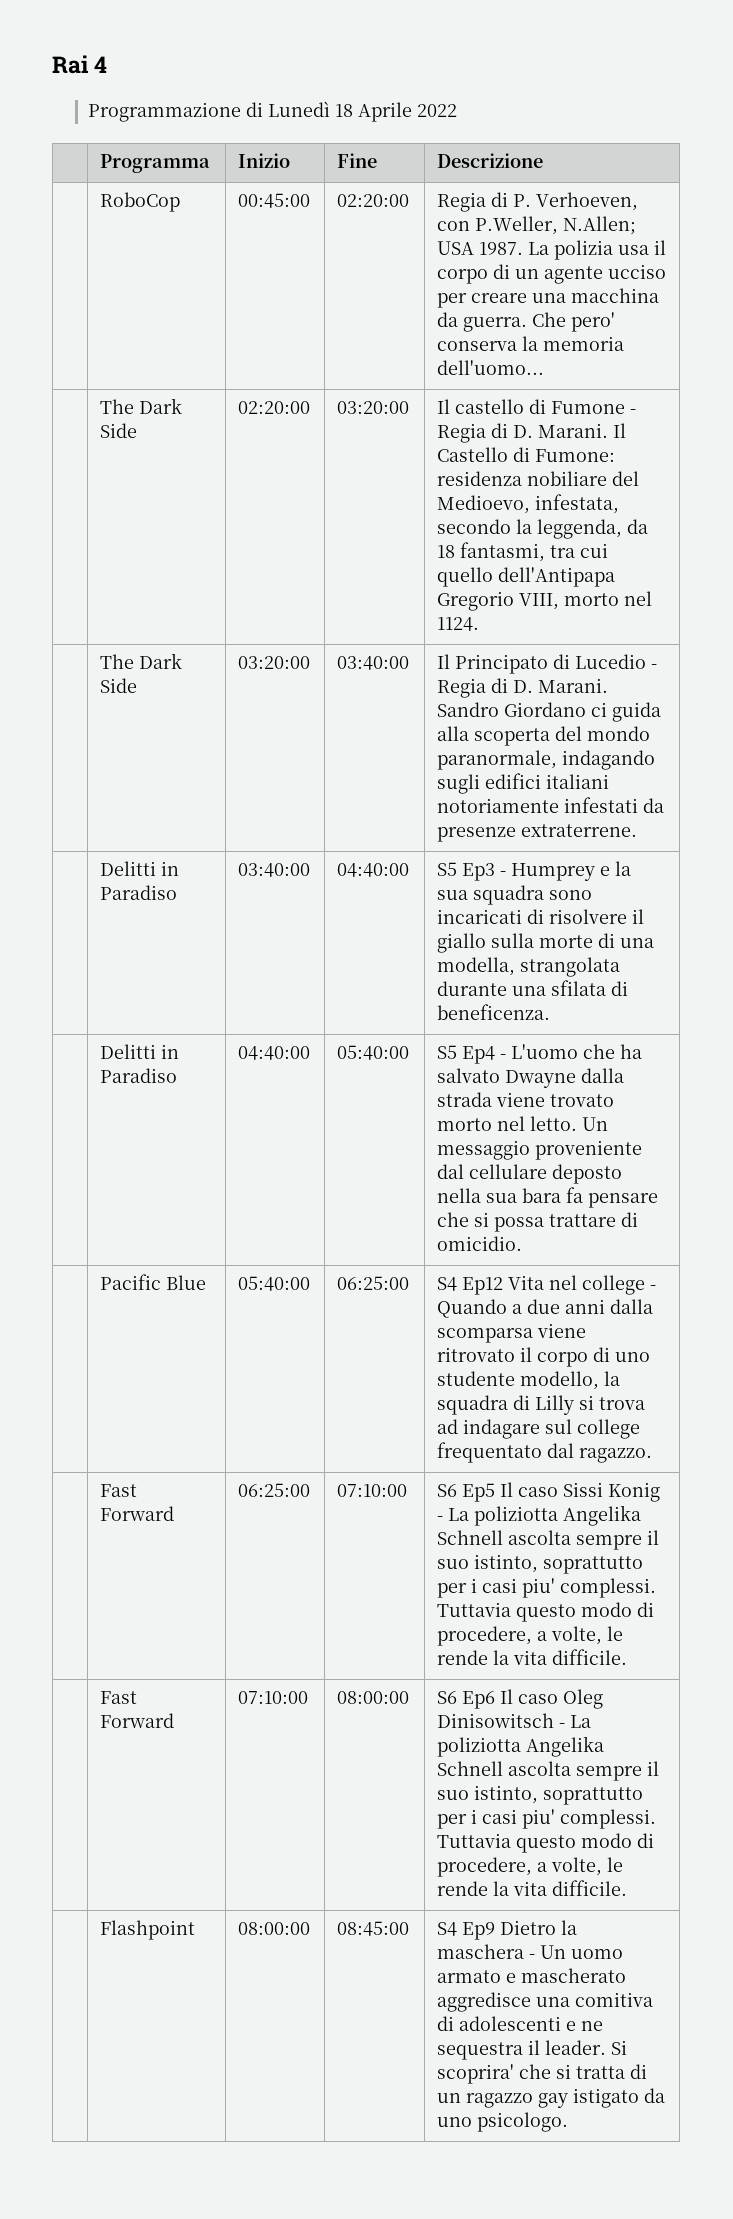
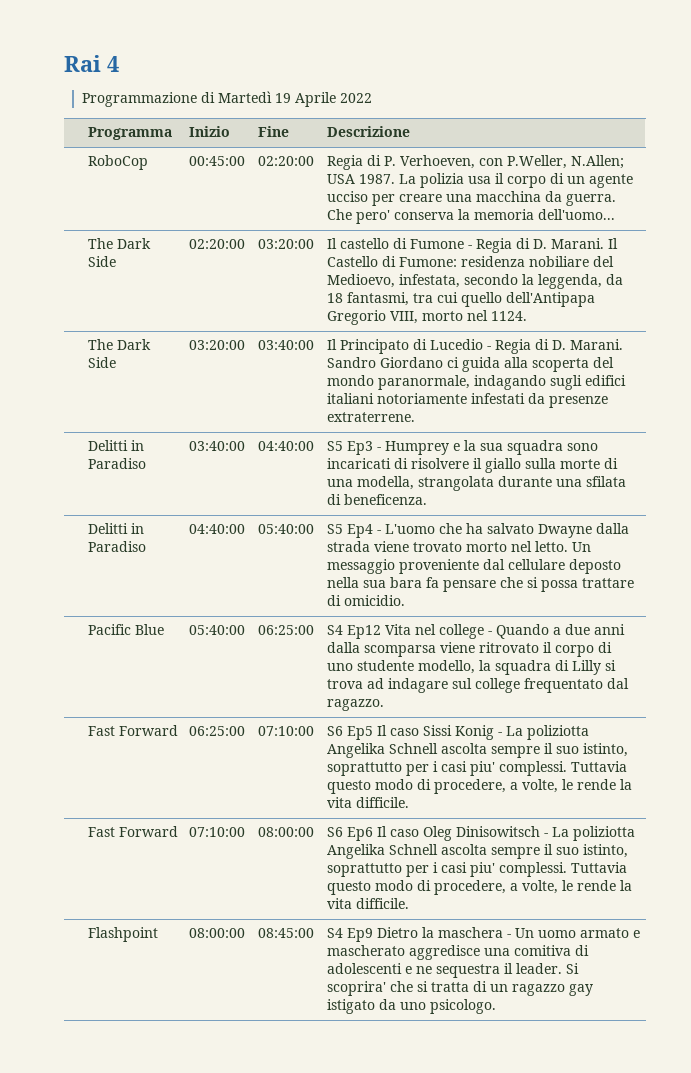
- Programmazione di Lunedì 18 Aprile 2022
+ Programmazione di Martedì 19 Aprile 2022

